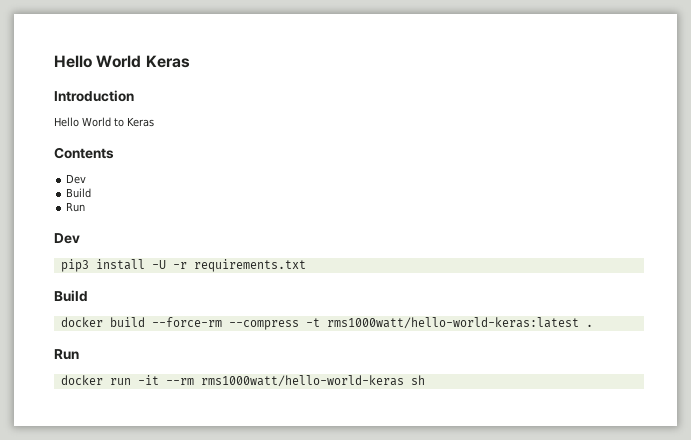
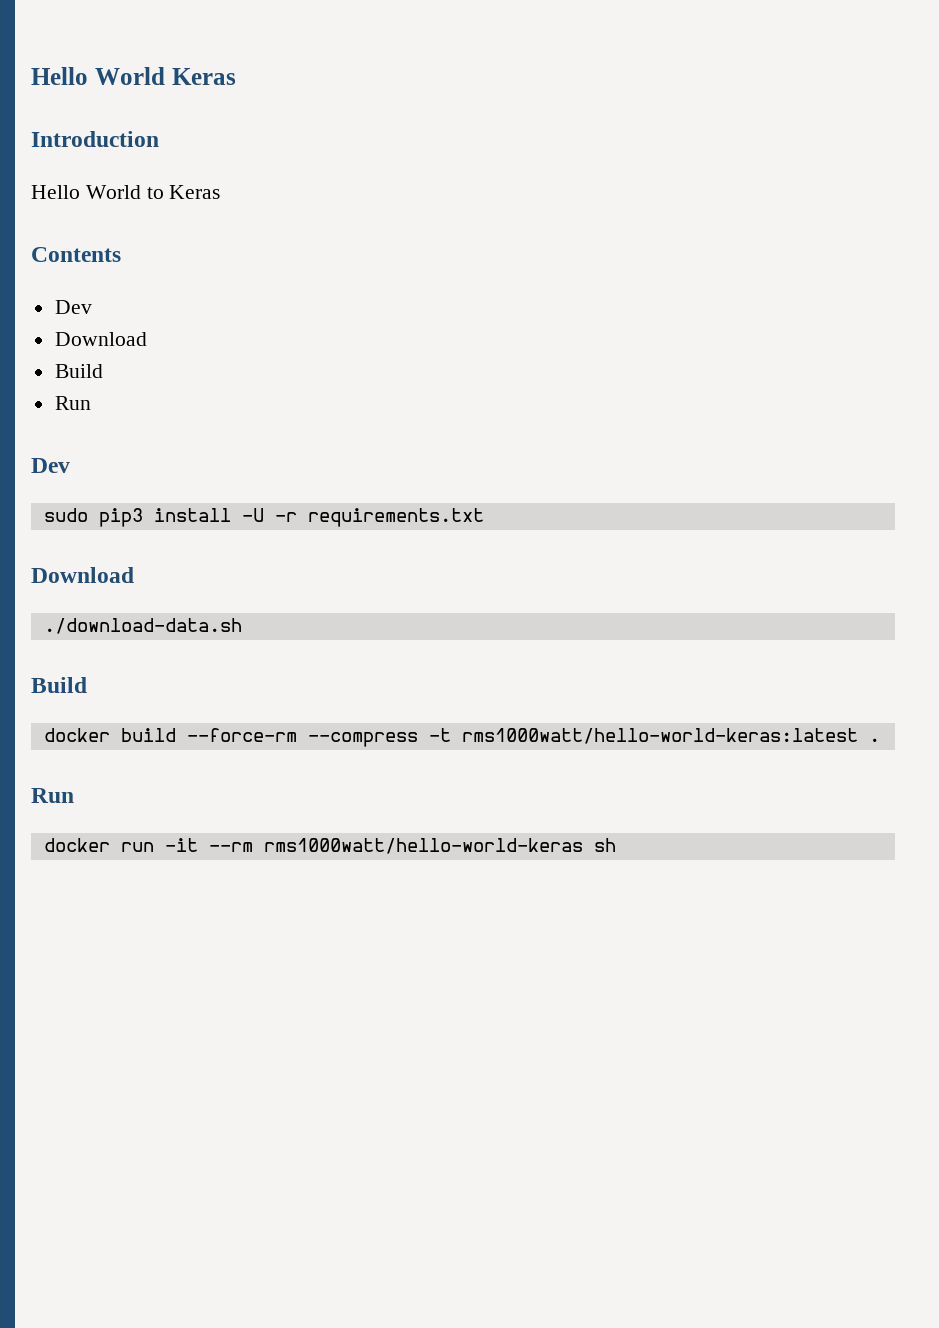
  Contents
  Dev
+ Download
- pip3 install -U -r requirements.txt
+ sudo pip3 install -U -r requirements.txt
+ Download
+ ./download-data.sh

